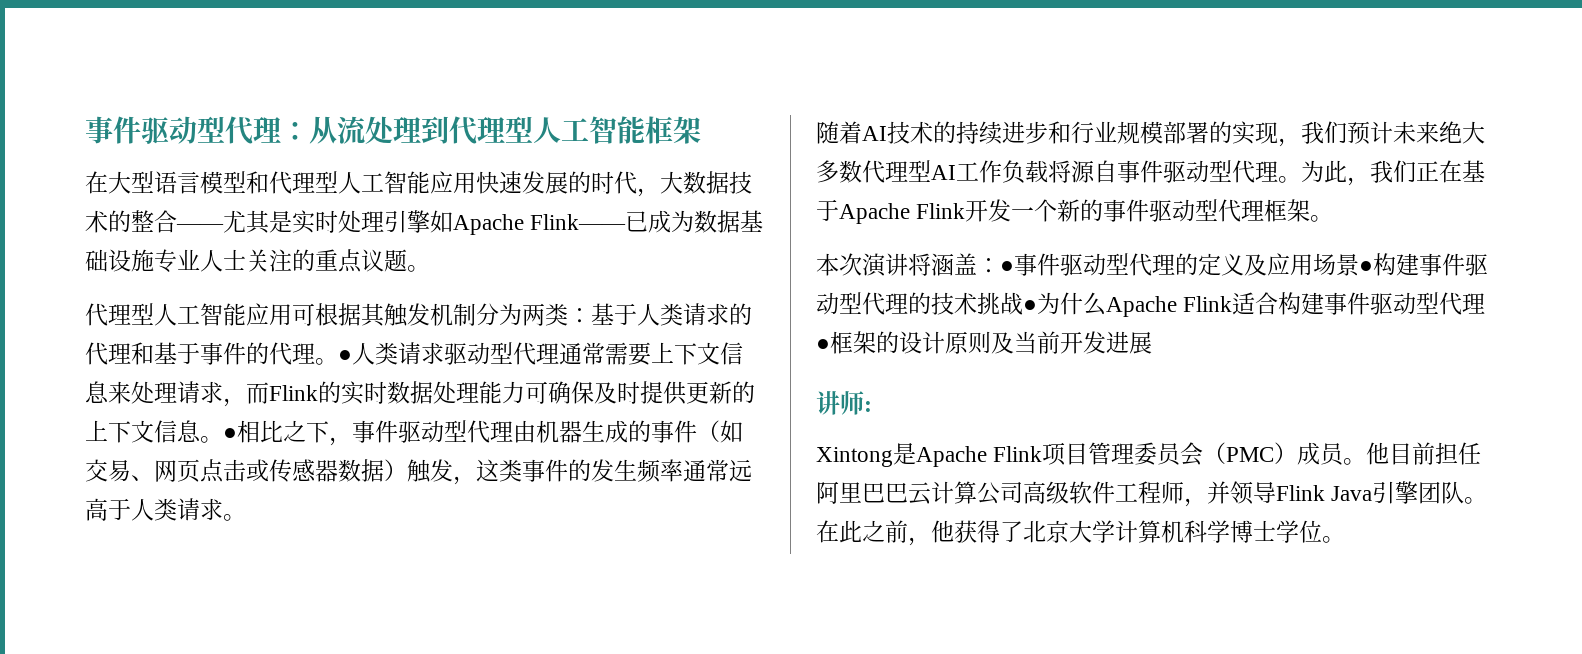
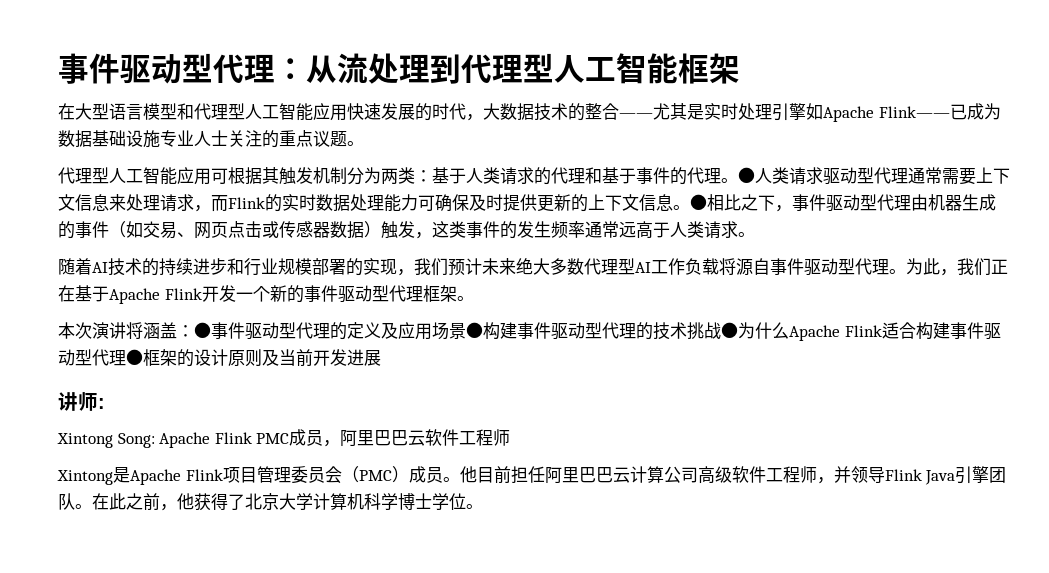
+ Xintong Song: Apache Flink PMC成员，阿里巴巴云软件工程师

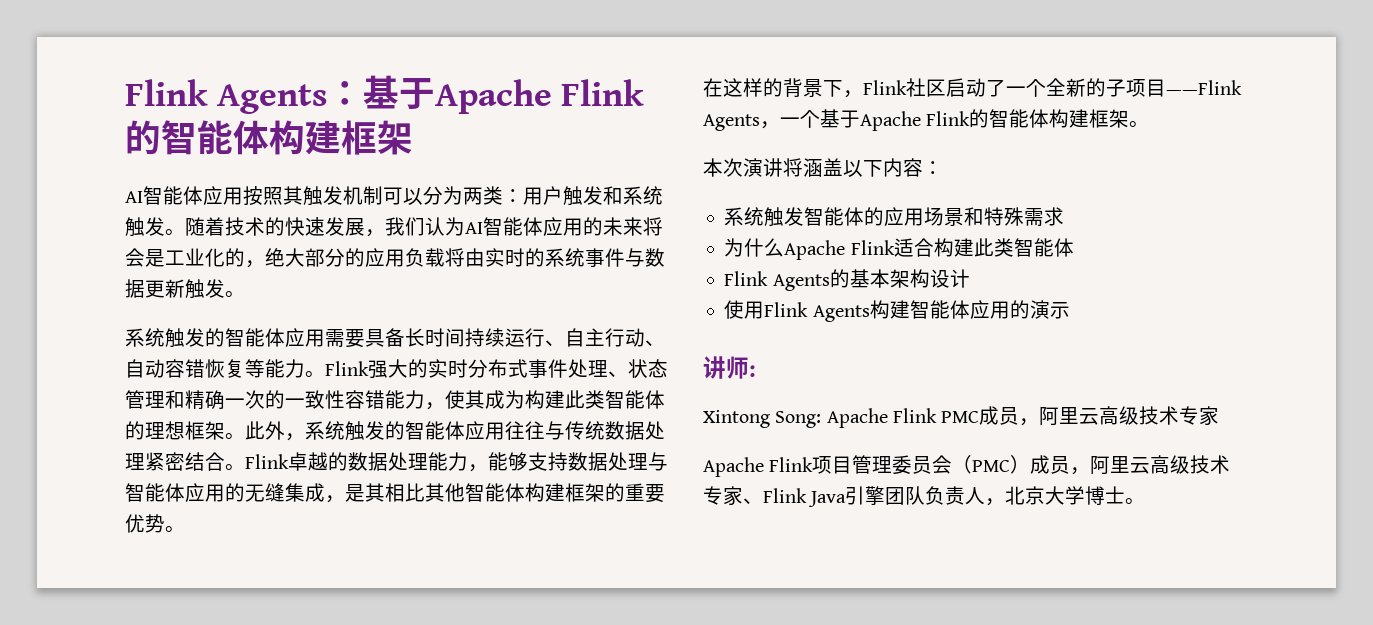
- 事件驱动型代理：从流处理到代理型人工智能框架
- 在大型语言模型和代理型人工智能应用快速发展的时代，大数据技术的整合——尤其是实时处理引擎如Apache Flink——已成为数据基础设施专业人士关注的重点议题。
- 代理型人工智能应用可根据其触发机制分为两类：基于人类请求的代理和基于事件的代理。●人类请求驱动型代理通常需要上下文信息来处理请求，而Flink的实时数据处理能力可确保及时提供更新的上下文信息。●相比之下，事件驱动型代理由机器生成的事件（如交易、网页点击或传感器数据）触发，这类事件的发生频率通常远高于人类请求。
- 随着AI技术的持续进步和行业规模部署的实现，我们预计未来绝大多数代理型AI工作负载将源自事件驱动型代理。为此，我们正在基于Apache Flink开发一个新的事件驱动型代理框架。
+ Flink Agents：基于Apache Flink的智能体构建框架
+ AI智能体应用按照其触发机制可以分为两类：用户触发和系统触发。随着技术的快速发展，我们认为AI智能体应用的未来将会是工业化的，绝大部分的应用负载将由实时的系统事件与数据更新触发。
+ 系统触发的智能体应用需要具备长时间持续运行、自主行动、自动容错恢复等能力。Flink强大的实时分布式事件处理、状态管理和精确一次的一致性容错能力，使其成为构建此类智能体的理想框架。此外，系统触发的智能体应用往往与传统数据处理紧密结合。Flink卓越的数据处理能力，能够支持数据处理与智能体应用的无缝集成，是其相比其他智能体构建框架的重要优势。
+ 在这样的背景下，Flink社区启动了一个全新的子项目——Flink Agents，一个基于Apache Flink的智能体构建框架。
- 本次演讲将涵盖：●事件驱动型代理的定义及应用场景●构建事件驱动型代理的技术挑战●为什么Apache Flink适合构建事件驱动型代理●框架的设计原则及当前开发进展
+ 本次演讲将涵盖以下内容：
+ 系统触发智能体的应用场景和特殊需求
+ 为什么Apache Flink适合构建此类智能体
+ Flink Agents的基本架构设计
+ 使用Flink Agents构建智能体应用的演示
- Xintong Song: Apache Flink PMC成员，阿里巴巴云软件工程师
- Xintong是Apache Flink项目管理委员会（PMC）成员。他目前担任阿里巴巴云计算公司高级软件工程师，并领导Flink Java引擎团队。在此之前，他获得了北京大学计算机科学博士学位。
+ Xintong Song: Apache Flink PMC成员，阿里云高级技术专家
+ Apache Flink项目管理委员会（PMC）成员，阿里云高级技术专家、Flink Java引擎团队负责人，北京大学博士。

